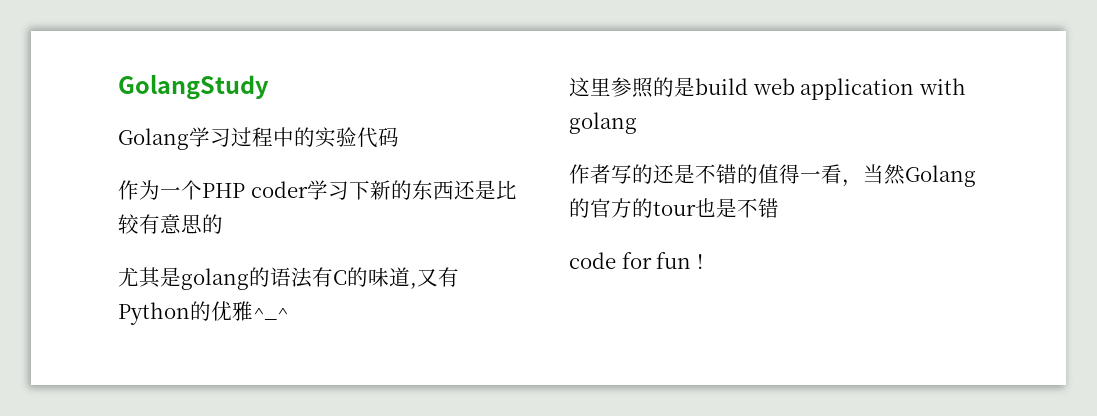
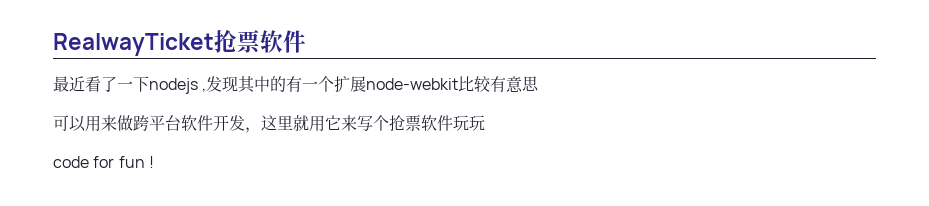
- GolangStudy
- Golang学习过程中的实验代码
- 作为一个PHP coder学习下新的东西还是比较有意思的
- 尤其是golang的语法有C的味道,又有Python的优雅^_^
- 这里参照的是build web application with golang
- 作者写的还是不错的值得一看，当然Golang的官方的tour也是不错
+ RealwayTicket抢票软件
+ 最近看了一下nodejs ,发现其中的有一个扩展node-webkit比较有意思
+ 可以用来做跨平台软件开发，这里就用它来写个抢票软件玩玩

